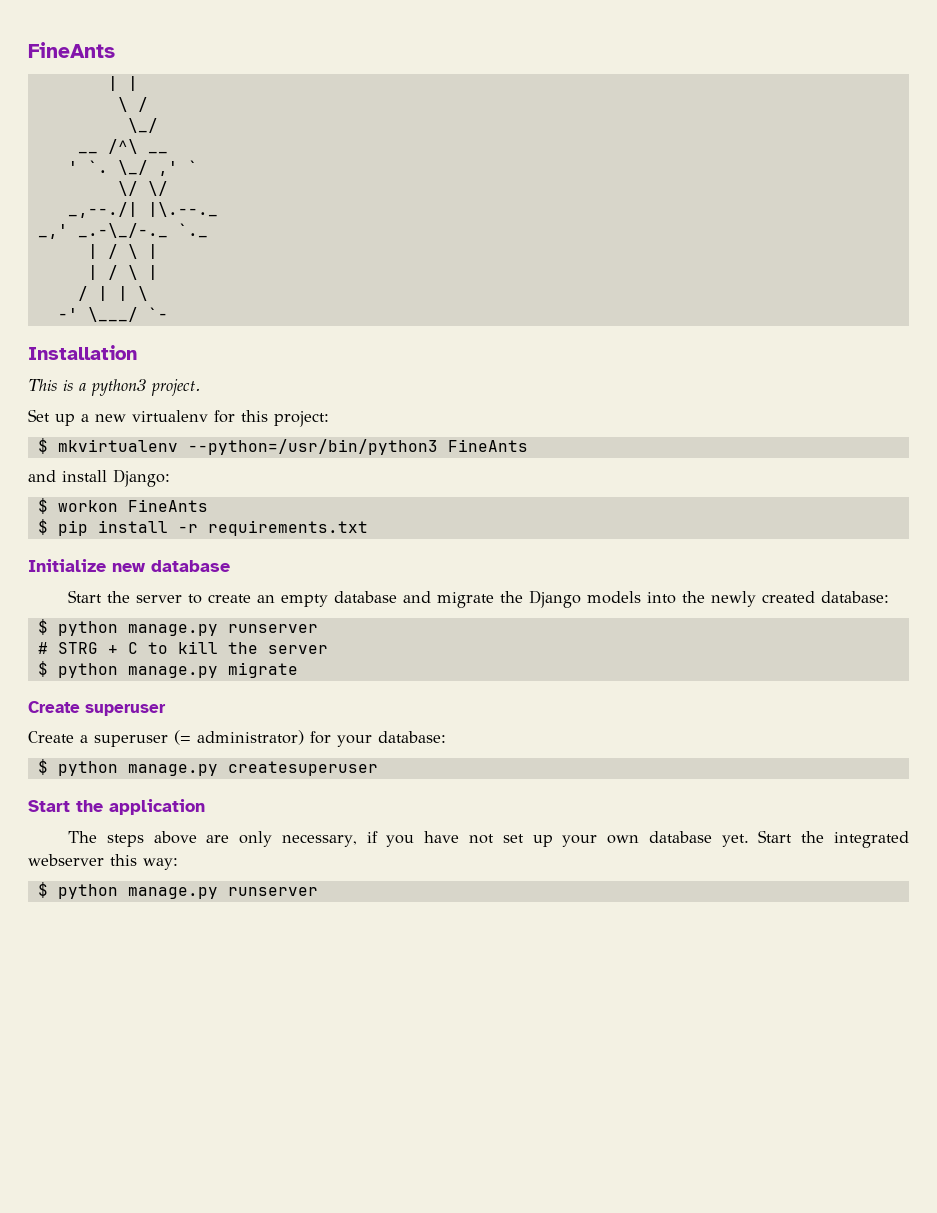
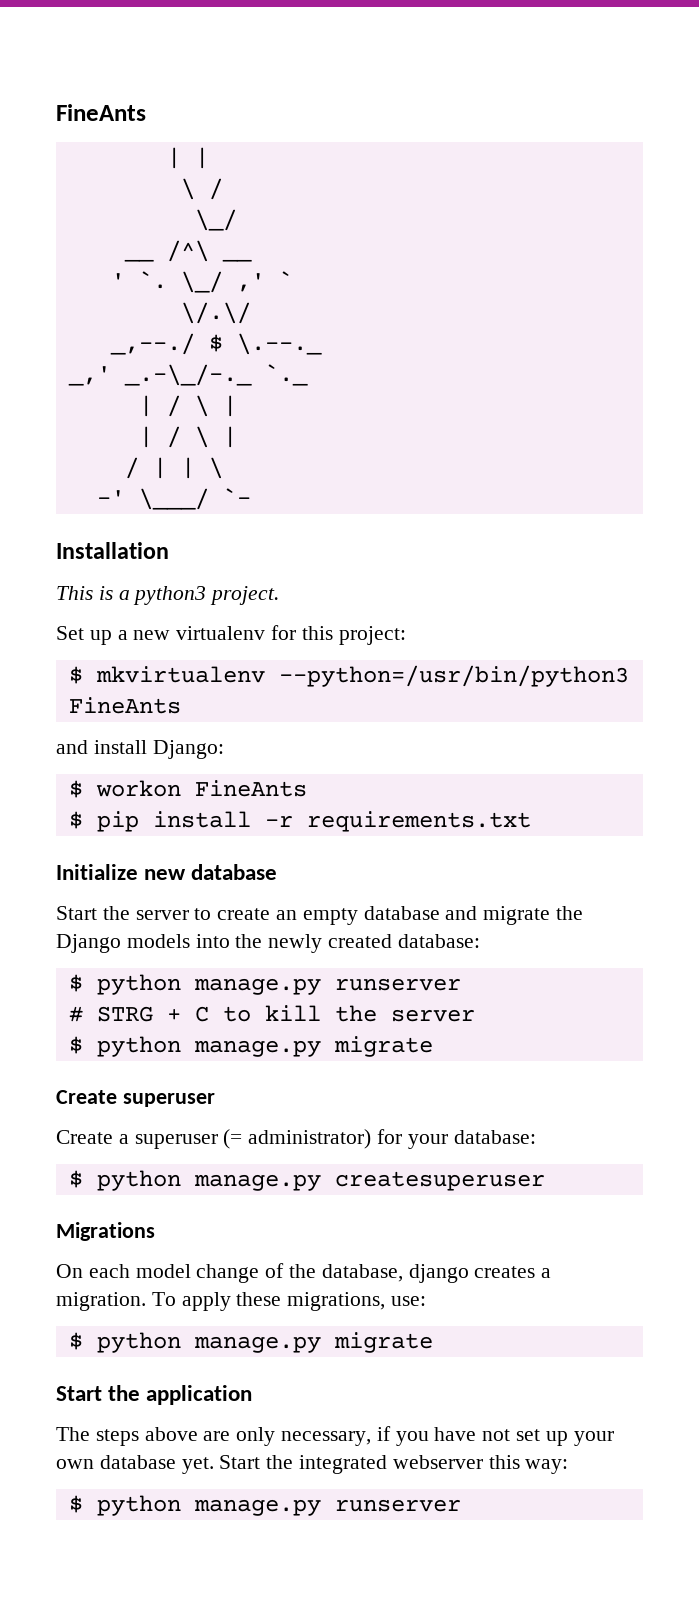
- \/ \/
- _,--./| |\.--._
+ \/.\/
+ _,--./ $ \.--._
+ Migrations
+ On each model change of the database, django creates a migration. To apply these migrations, use:
+ $ python manage.py migrate

